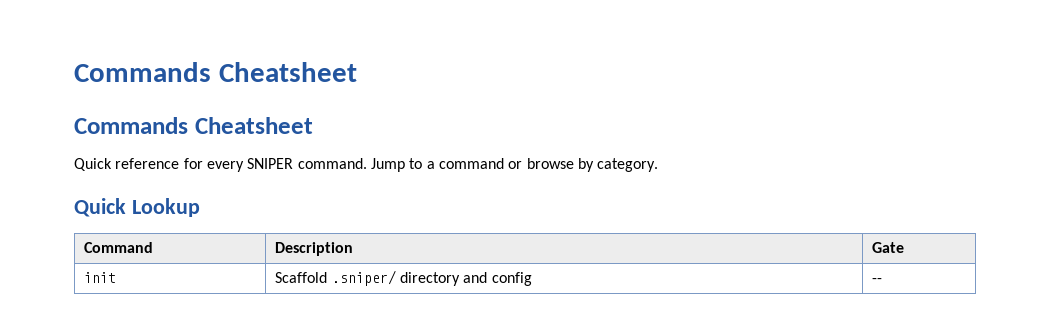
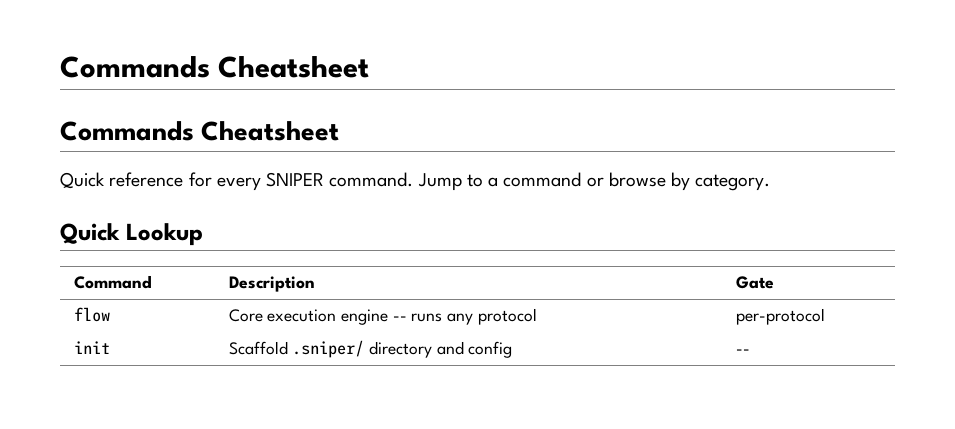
+ flow | Core execution engine -- runs any protocol | per-protocol

